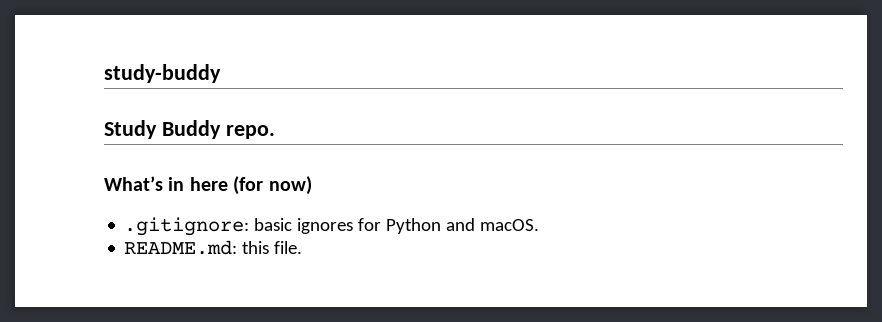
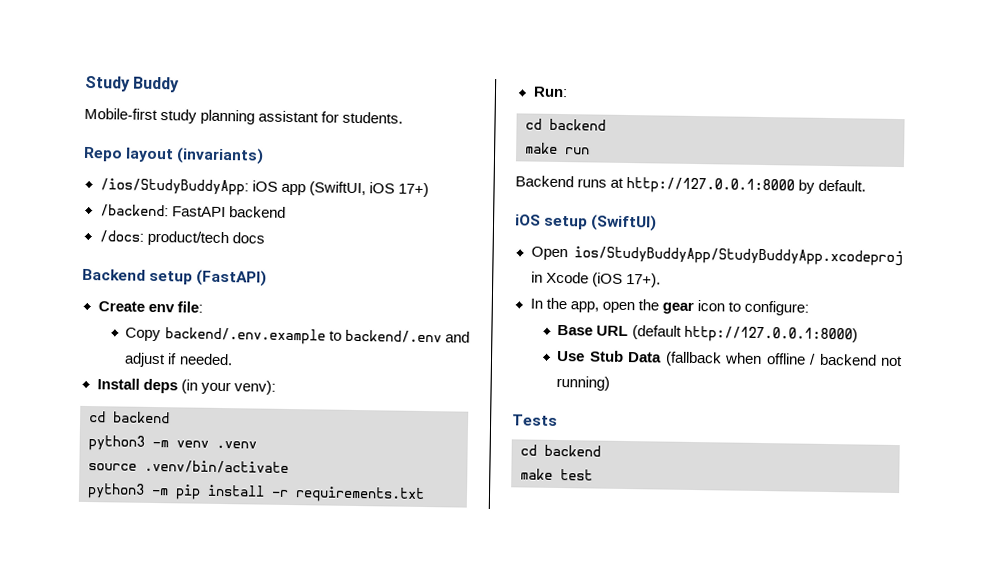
- study-buddy
- Study Buddy repo.
- What’s in here (for now)
- .gitignore: basic ignores for Python and macOS.
- README.md: this file.
+ Study Buddy
+ Mobile-first study planning assistant for students.
+ Repo layout (invariants)
+ /ios/StudyBuddyApp: iOS app (SwiftUI, iOS 17+)
+ /backend: FastAPI backend
+ /docs: product/tech docs
+ Backend setup (FastAPI)
+ Create env file:
+ Copy backend/.env.example to backend/.env and adjust if needed.
+ Install deps (in your venv):
+ cd backend
+ python3 -m venv .venv
+ source .venv/bin/activate
+ python3 -m pip install -r requirements.txt
+ Run:
+ cd backend
+ make run
+ Backend runs at http://127.0.0.1:8000 by default.
+ iOS setup (SwiftUI)
+ Open ios/StudyBuddyApp/StudyBuddyApp.xcodeproj in Xcode (iOS 17+).
+ In the app, open the gear icon to configure:
+ Base URL (default http://127.0.0.1:8000)
+ Use Stub Data (fallback when offline / backend not running)
+ Tests
+ cd backend
+ make test

